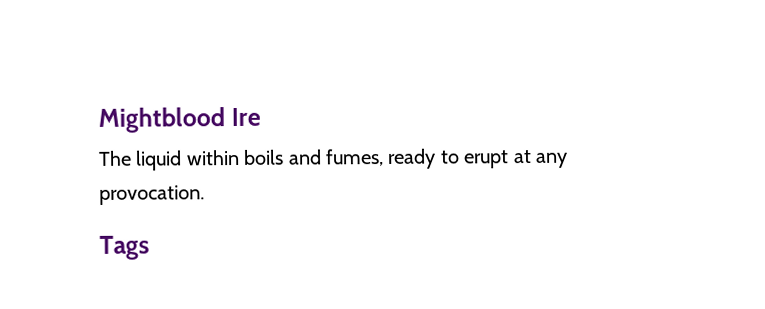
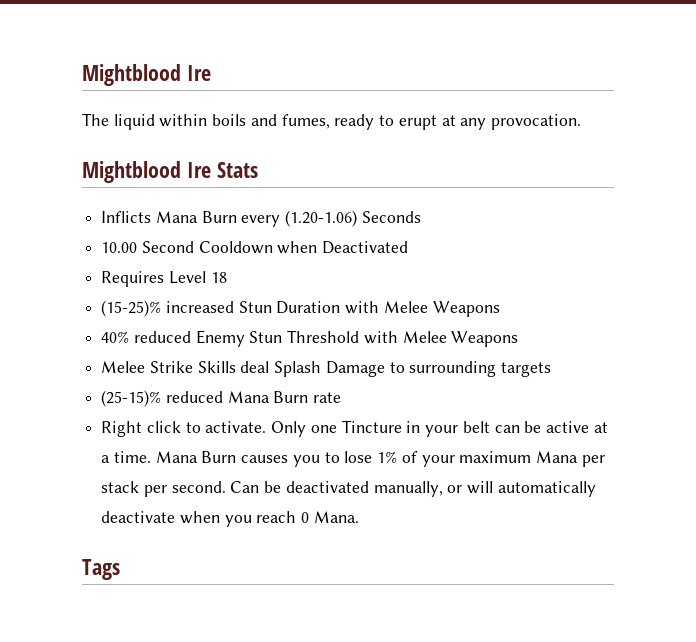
+ Mightblood Ire Stats
+ Inflicts Mana Burn every (1.20-1.06) Seconds
+ 10.00 Second Cooldown when Deactivated
+ Requires Level 18
+ (15-25)% increased Stun Duration with Melee Weapons
+ 40% reduced Enemy Stun Threshold with Melee Weapons
+ Melee Strike Skills deal Splash Damage to surrounding targets
+ (25-15)% reduced Mana Burn rate
+ Right click to activate. Only one Tincture in your belt can be active at a time. Mana Burn causes you to lose 1% of your maximum Mana per stack per second. Can be deactivated manually, or will automatically deactivate when you reach 0 Mana.

